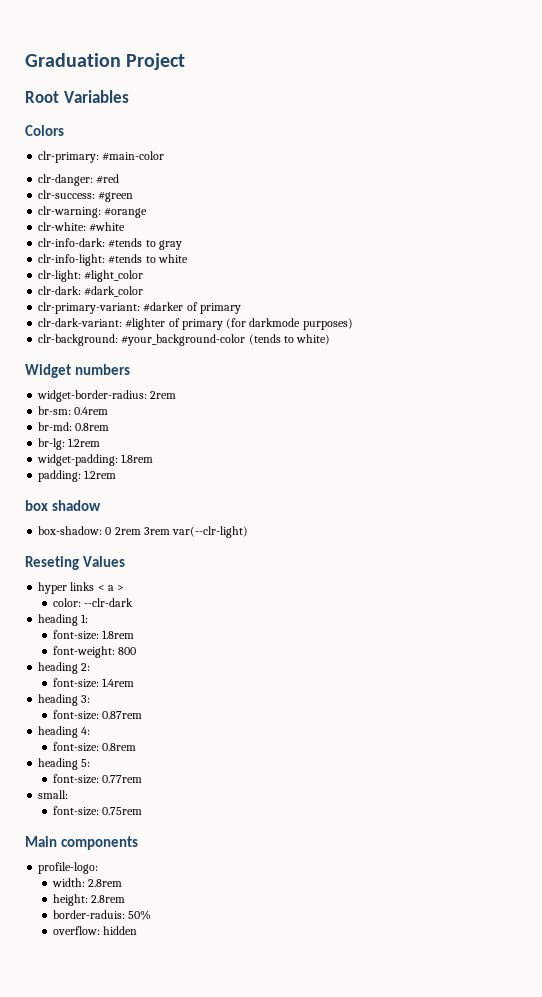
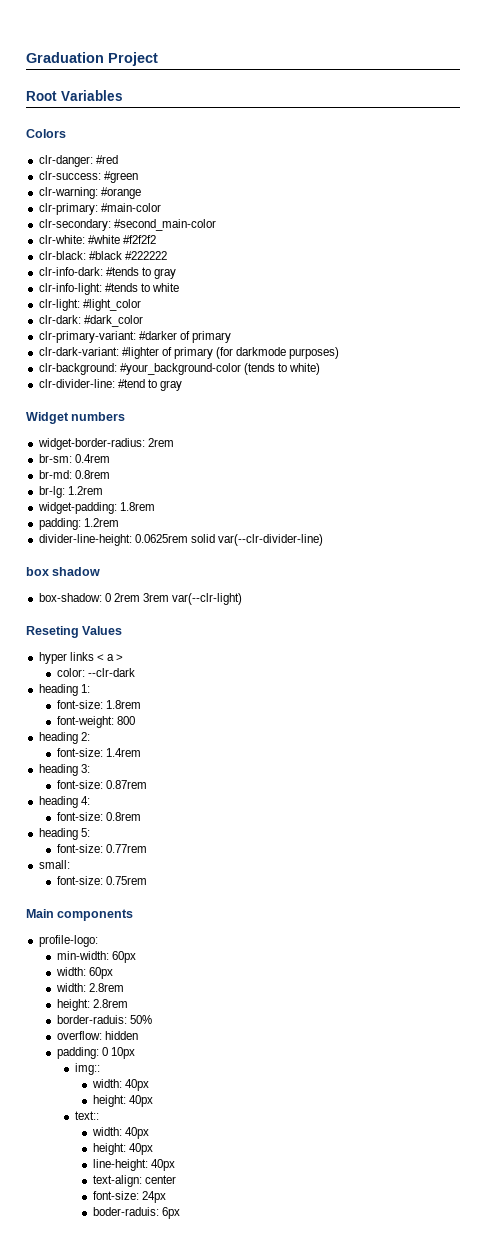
- clr-primary: #main-color
- clr-white: #white
+ clr-primary: #main-color
+ clr-secondary: #second_main-color
+ clr-white: #white #f2f2f2
+ clr-black: #black #222222
+ clr-divider-line: #tend to gray
+ divider-line-height: 0.0625rem solid var(--clr-divider-line)
+ min-width: 60px
+ width: 60px
+ padding: 0 10px
+ img::
+ width: 40px
+ height: 40px
+ text::
+ width: 40px
+ height: 40px
+ line-height: 40px
+ text-align: center
+ font-size: 24px
+ boder-raduis: 6px

